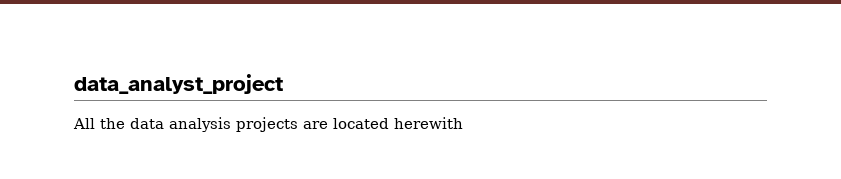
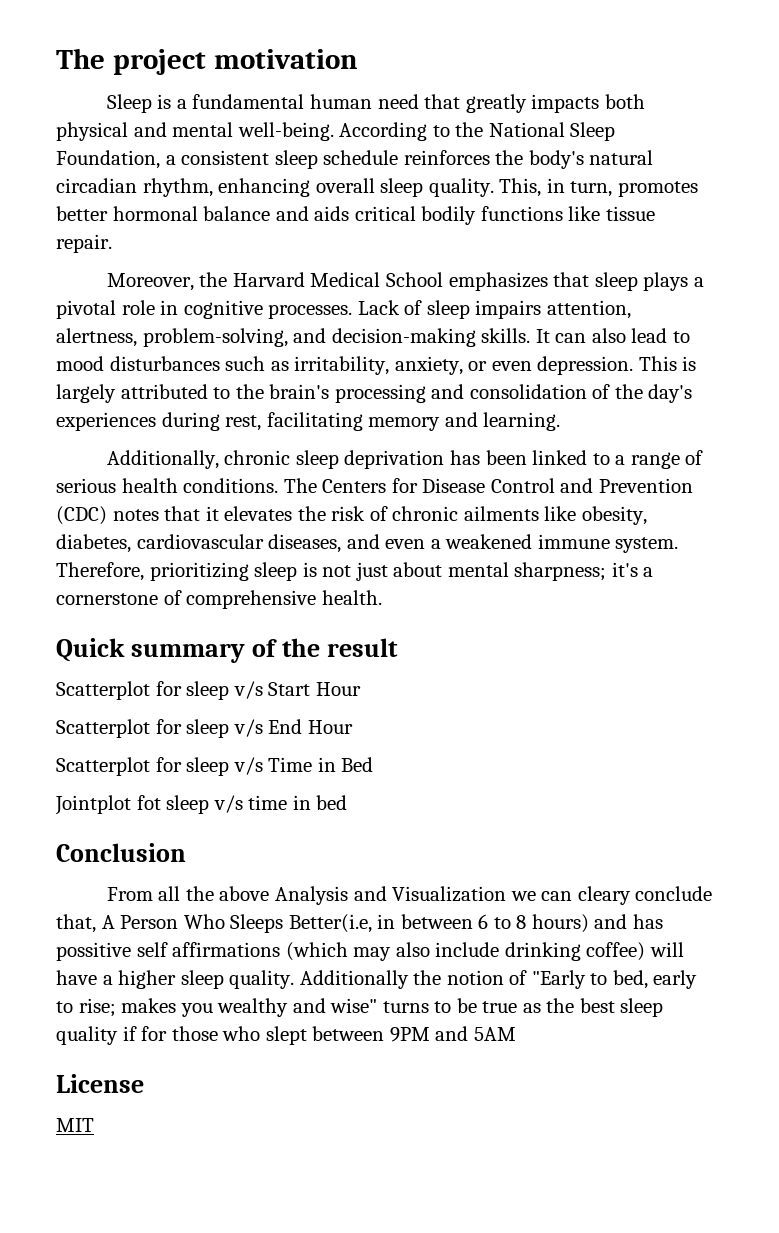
- data_analyst_project
- All the data analysis projects are located herewith
+ The project motivation
+ Sleep is a fundamental human need that greatly impacts both physical and mental well-being. According to the National Sleep Foundation, a consistent sleep schedule reinforces the body's natural circadian rhythm, enhancing overall sleep quality. This, in turn, promotes better hormonal balance and aids critical bodily functions like tissue repair.
+ Moreover, the Harvard Medical School emphasizes that sleep plays a pivotal role in cognitive processes. Lack of sleep impairs attention, alertness, problem-solving, and decision-making skills. It can also lead to mood disturbances such as irritability, anxiety, or even depression. This is largely attributed to the brain's processing and consolidation of the day's experiences during rest, facilitating memory and learning.
+ Additionally, chronic sleep deprivation has been linked to a range of serious health conditions. The Centers for Disease Control and Prevention (CDC) notes that it elevates the risk of chronic ailments like obesity, diabetes, cardiovascular diseases, and even a weakened immune system. Therefore, prioritizing sleep is not just about mental sharpness; it's a cornerstone of comprehensive health.
+ Quick summary of the result
+ Scatterplot for sleep v/s Start Hour
+ Scatterplot for sleep v/s End Hour
+ Scatterplot for sleep v/s Time in Bed
+ Jointplot fot sleep v/s time in bed
+ Conclusion
+ From all the above Analysis and Visualization we can cleary conclude that, A Person Who Sleeps Better(i.e, in between 6 to 8 hours) and has possitive self affirmations (which may also include drinking coffee) will have a higher sleep quality. Additionally the notion of "Early to bed, early to rise; makes you wealthy and wise" turns to be true as the best sleep quality if for those who slept between 9PM and 5AM
+ License
+ MIT

